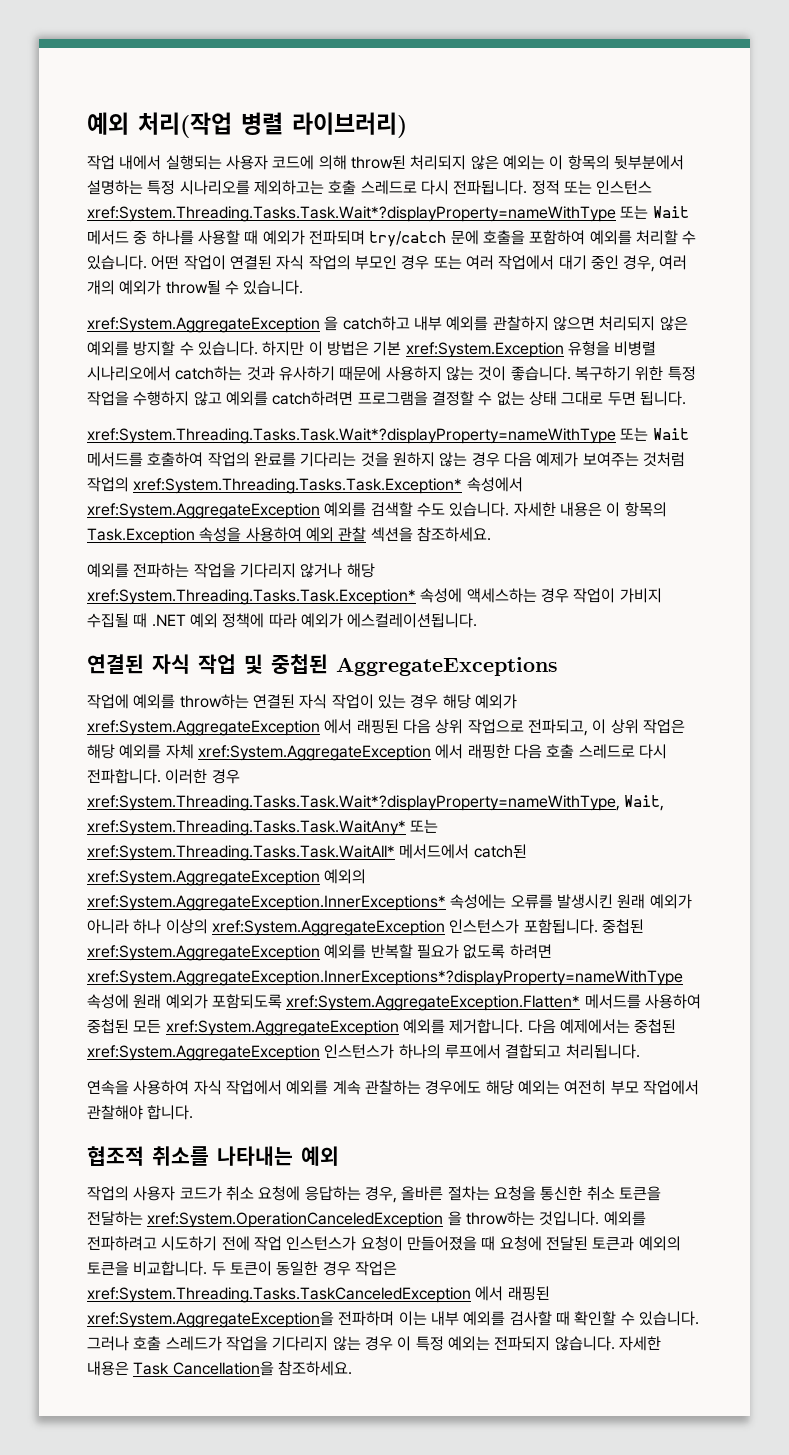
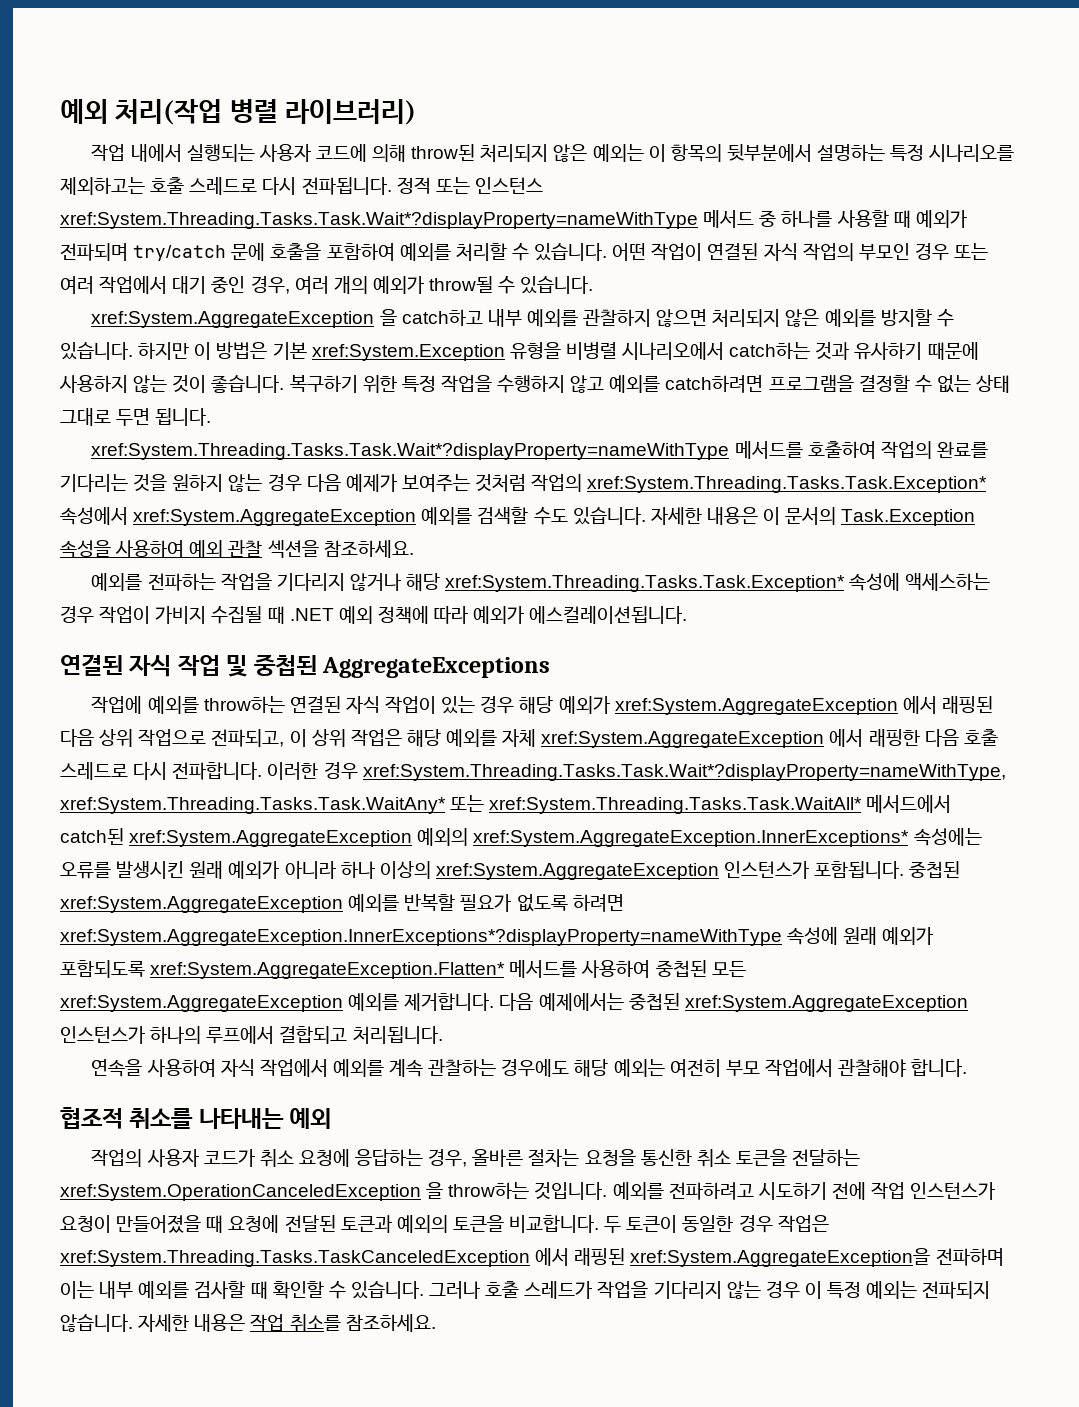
- 정적 또는 인스턴스 xref:System.Threading.Tasks.Task.Wait*?displayProperty=nameWithType 또는 Wait 메서드 중 하나를 사용할 때 예외가 전파되며 try/catch 문에 호출을 포함하여 예외를 처리할 수 있습니다.
+ 정적 또는 인스턴스 xref:System.Threading.Tasks.Task.Wait*?displayProperty=nameWithType 메서드 중 하나를 사용할 때 예외가 전파되며 try/catch 문에 호출을 포함하여 예외를 처리할 수 있습니다.
- xref:System.Threading.Tasks.Task.Wait*?displayProperty=nameWithType 또는 Wait 메서드를 호출하여 작업의 완료를 기다리는 것을 원하지 않는 경우 다음 예제가 보여주는 것처럼 작업의 xref:System.Threading.Tasks.Task.Exception* 속성에서 xref:System.AggregateException 예외를 검색할 수도 있습니다.
+ xref:System.Threading.Tasks.Task.Wait*?displayProperty=nameWithType 메서드를 호출하여 작업의 완료를 기다리는 것을 원하지 않는 경우 다음 예제가 보여주는 것처럼 작업의 xref:System.Threading.Tasks.Task.Exception* 속성에서 xref:System.AggregateException 예외를 검색할 수도 있습니다.
- 자세한 내용은 이 항목의 Task.Exception 속성을 사용하여 예외 관찰 섹션을 참조하세요.
+ 자세한 내용은 이 문서의 Task.Exception 속성을 사용하여 예외 관찰 섹션을 참조하세요.
- 이러한 경우 xref:System.Threading.Tasks.Task.Wait*?displayProperty=nameWithType, Wait, xref:System.Threading.Tasks.Task.WaitAny* 또는 xref:System.Threading.Tasks.Task.WaitAll* 메서드에서 catch된 xref:System.AggregateException 예외의 xref:System.AggregateException.InnerExceptions* 속성에는 오류를 발생시킨 원래 예외가 아니라 하나 이상의 xref:System.AggregateException 인스턴스가 포함됩니다.
+ 이러한 경우 xref:System.Threading.Tasks.Task.Wait*?displayProperty=nameWithType, xref:System.Threading.Tasks.Task.WaitAny* 또는 xref:System.Threading.Tasks.Task.WaitAll* 메서드에서 catch된 xref:System.AggregateException 예외의 xref:System.AggregateException.InnerExceptions* 속성에는 오류를 발생시킨 원래 예외가 아니라 하나 이상의 xref:System.AggregateException 인스턴스가 포함됩니다.
- 자세한 내용은 Task Cancellation을 참조하세요.
+ 자세한 내용은 작업 취소를 참조하세요.

